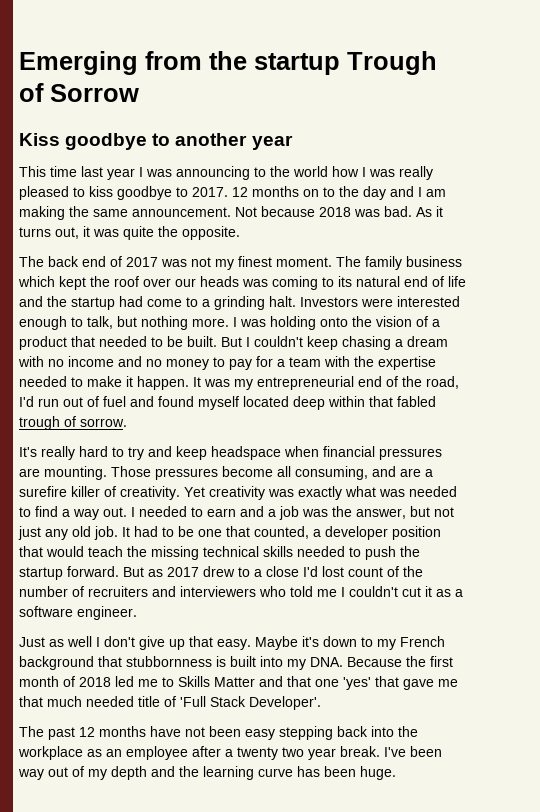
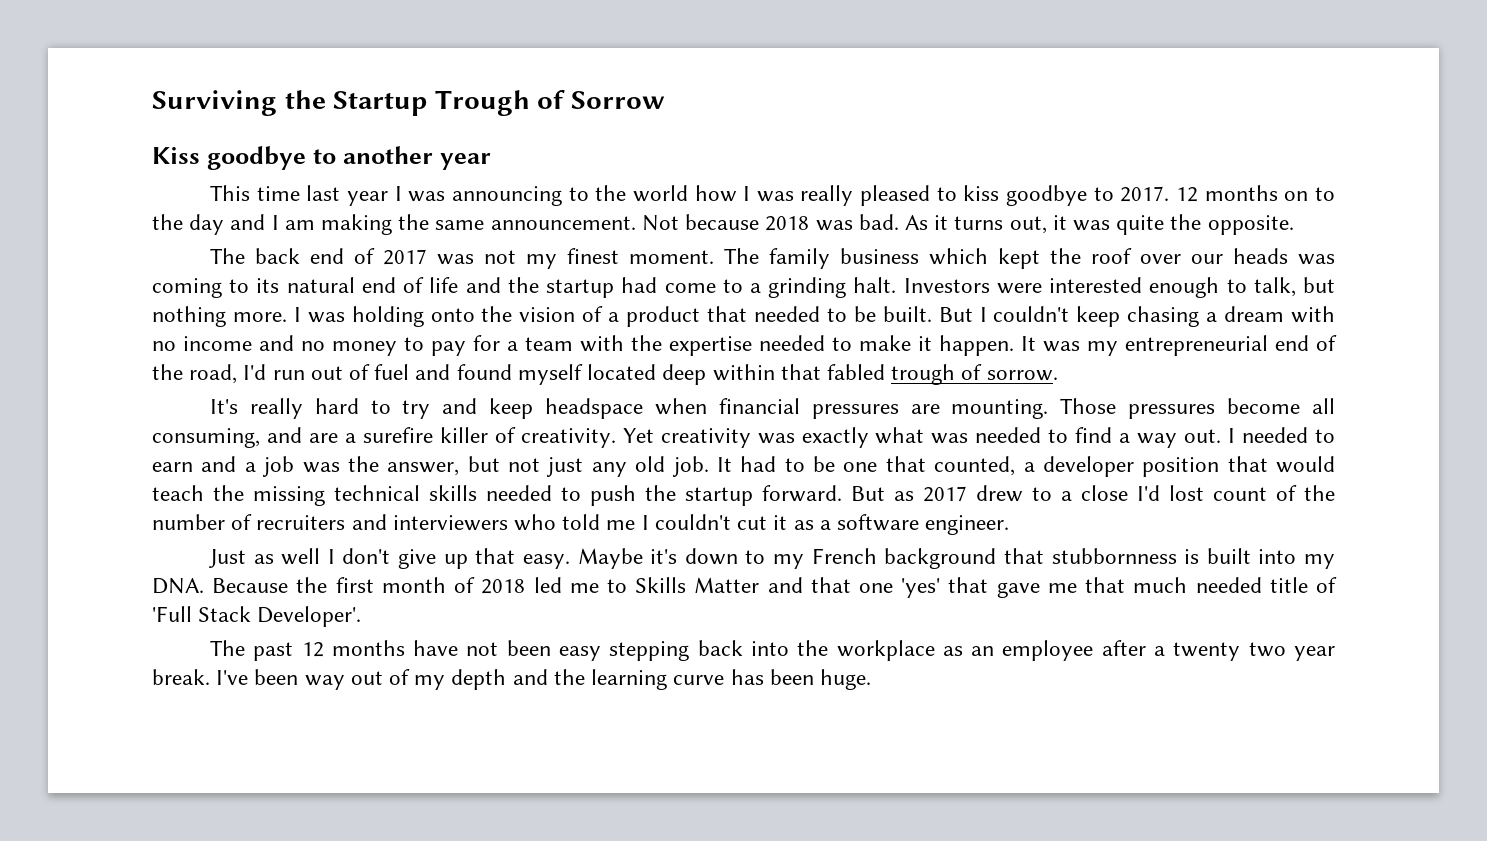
- Emerging from the startup Trough of Sorrow
+ Surviving the Startup Trough of Sorrow

